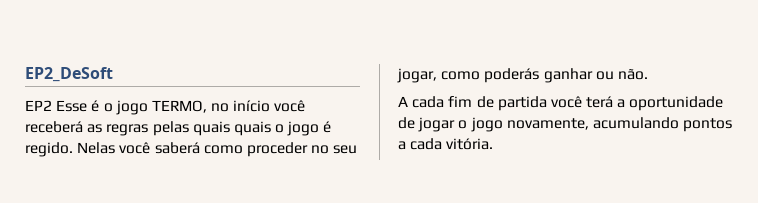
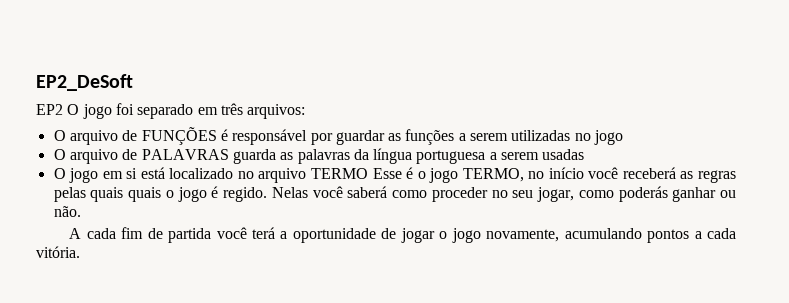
- EP2 Esse é o jogo TERMO, no início você receberá as regras pelas quais quais o jogo é regido.
+ EP2 O jogo foi separado em três arquivos:
+ O arquivo de FUNÇÕES é responsável por guardar as funções a serem utilizadas no jogo
+ O arquivo de PALAVRAS guarda as palavras da língua portuguesa a serem usadas
+ O jogo em si está localizado no arquivo TERMO Esse é o jogo TERMO, no início você receberá as regras pelas quais quais o jogo é regido.

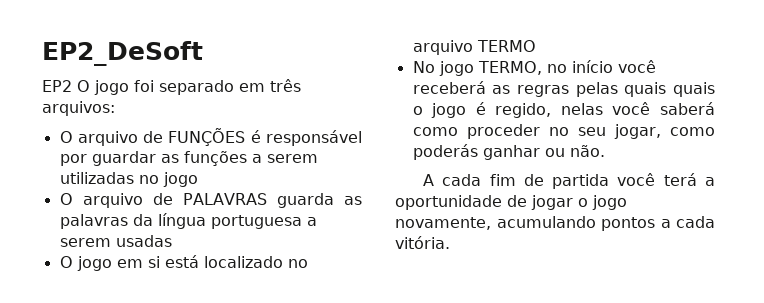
- O jogo em si está localizado no arquivo TERMO Esse é o jogo TERMO, no início você receberá as regras pelas quais quais o jogo é regido. Nelas você saberá como proceder no seu jogar, como poderás ganhar ou não.
+ O jogo em si está localizado no arquivo TERMO
+ No jogo TERMO, no início você receberá as regras pelas quais quais o jogo é regido, nelas você saberá como proceder no seu jogar, como poderás ganhar ou não.

